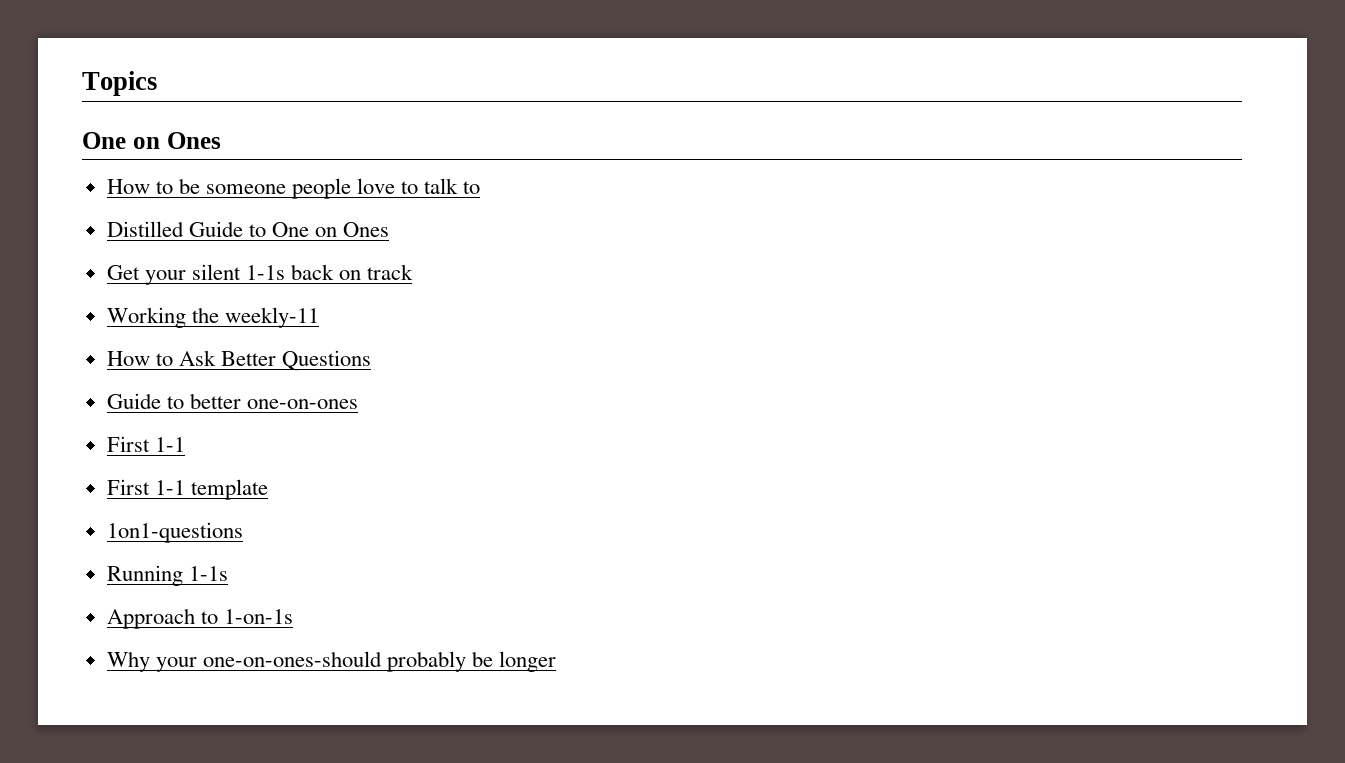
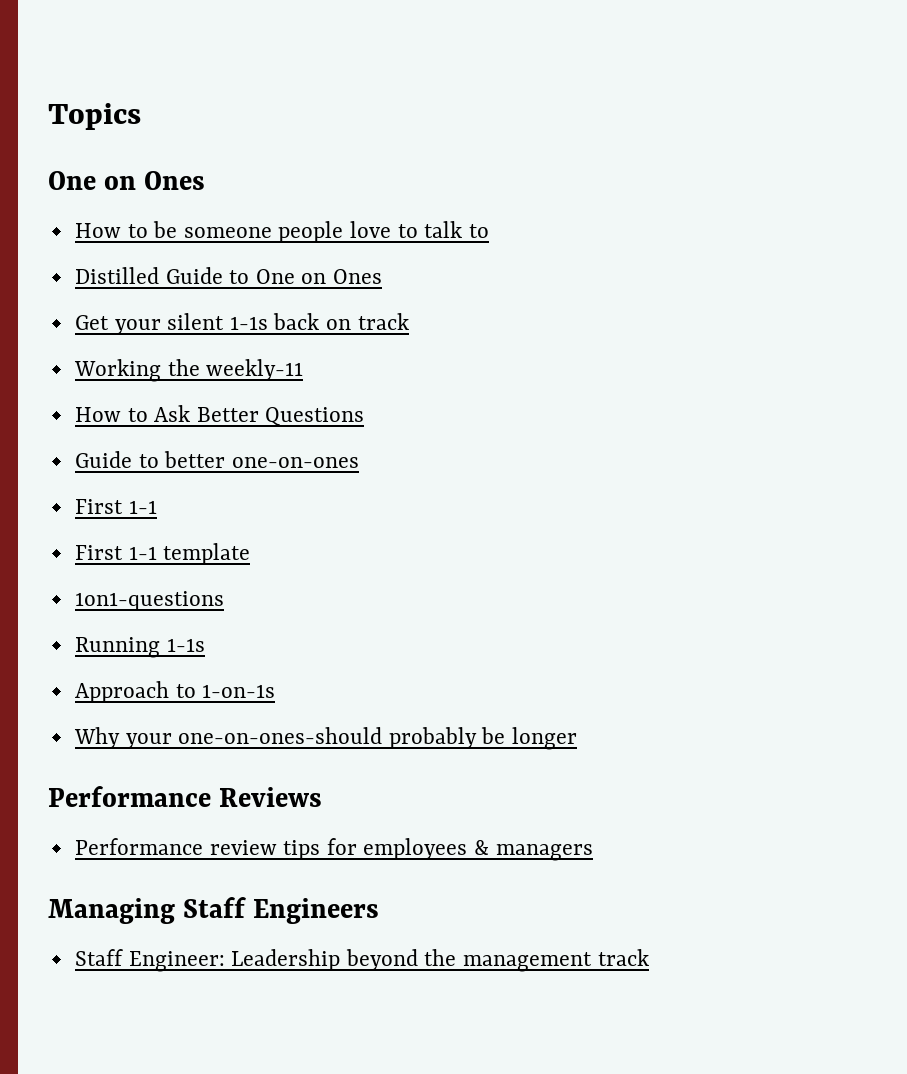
+ Performance Reviews
+ Performance review tips for employees & managers
+ Managing Staff Engineers
+ Staff Engineer: Leadership beyond the management track

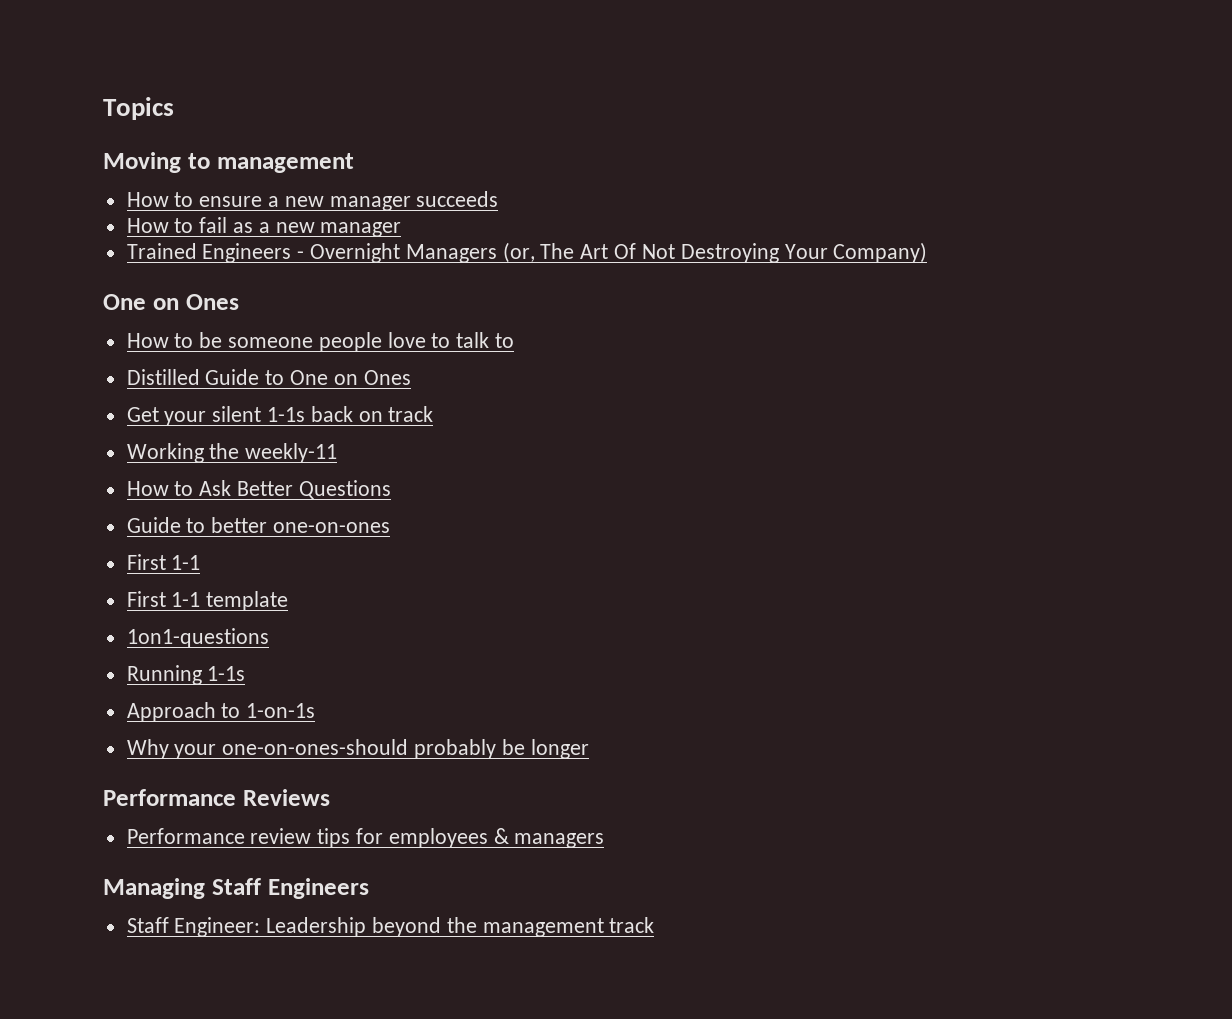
+ Moving to management
+ How to ensure a new manager succeeds
+ How to fail as a new manager
+ Trained Engineers - Overnight Managers (or, The Art Of Not Destroying Your Company)

